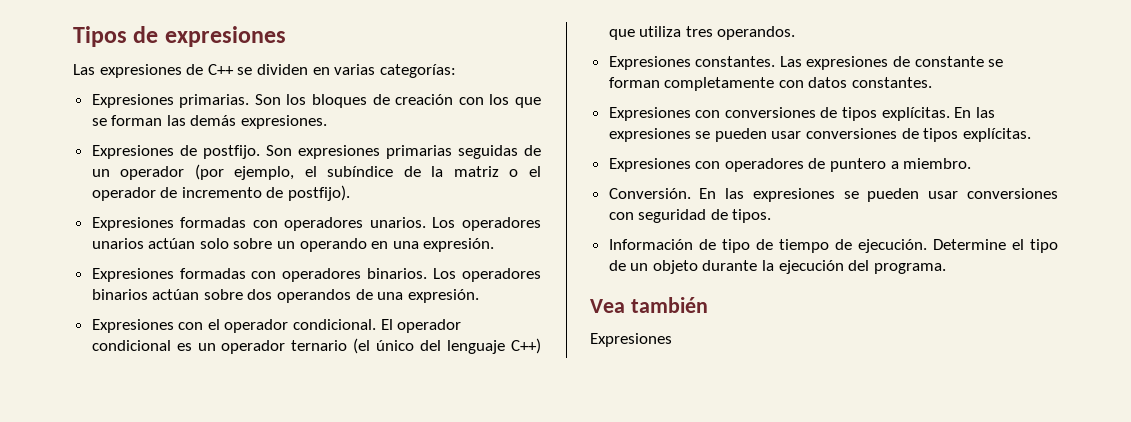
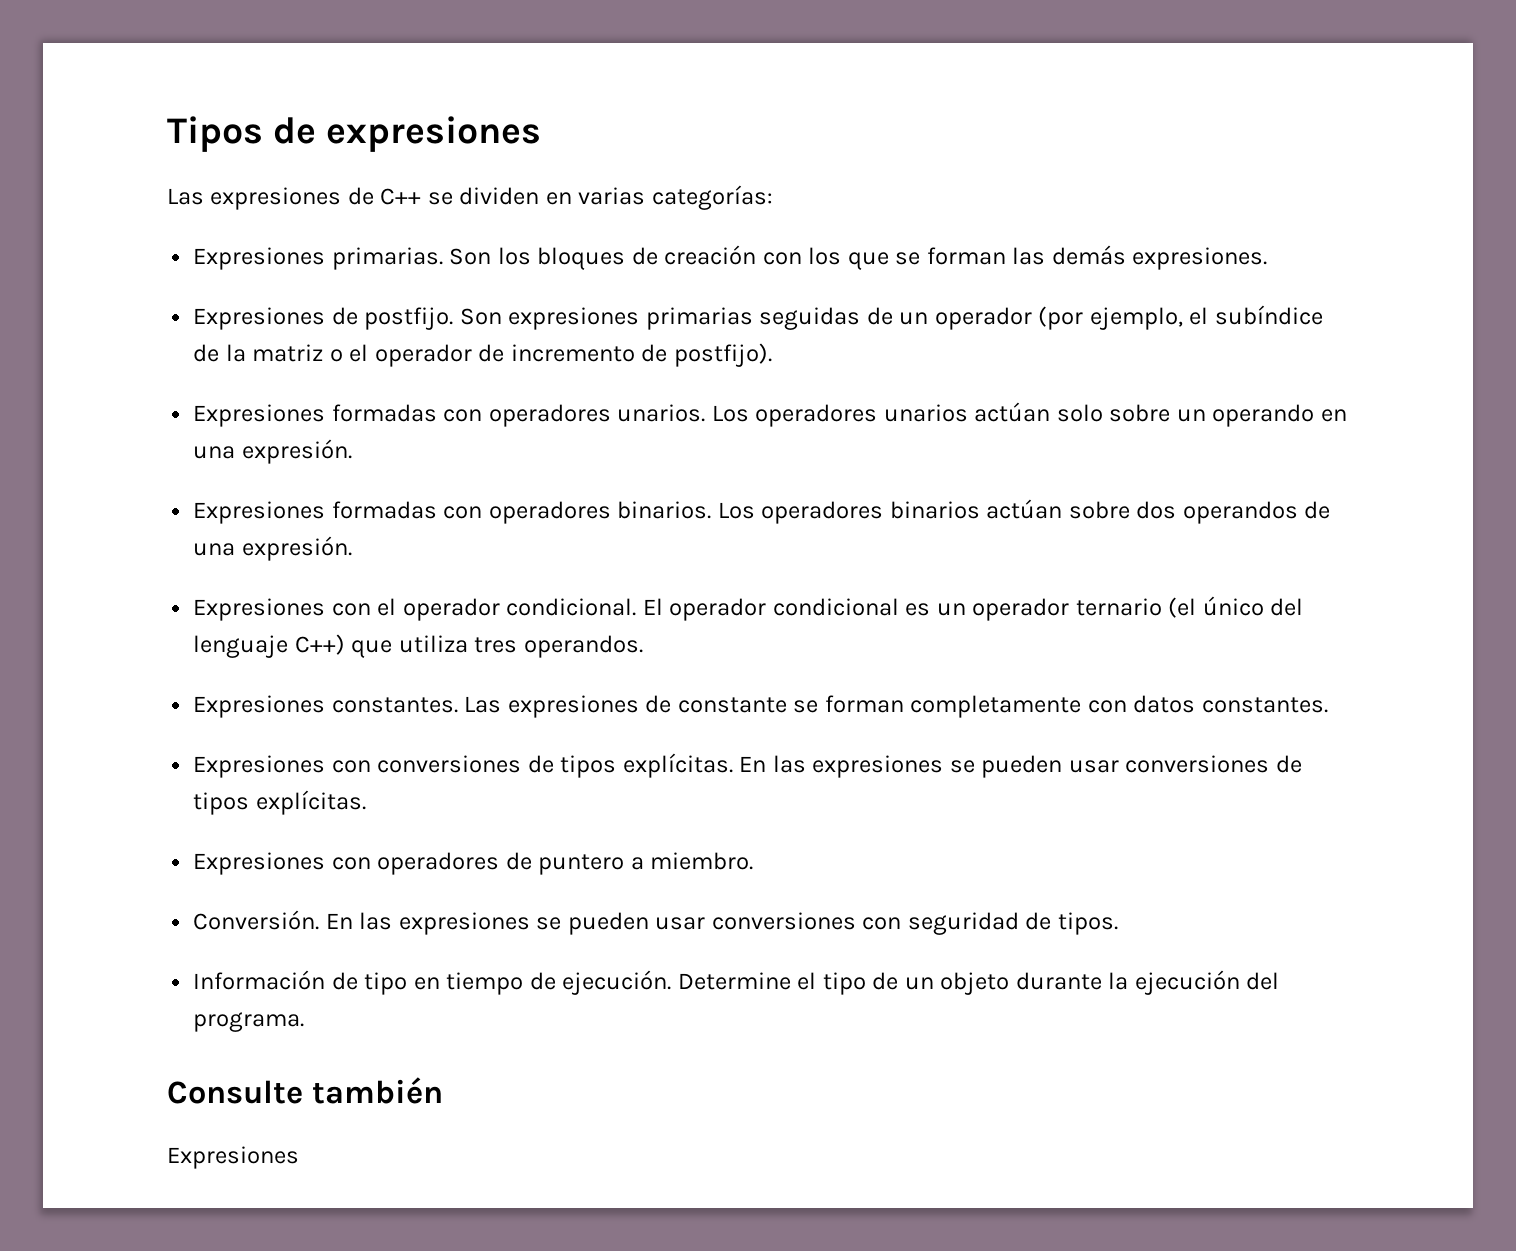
- Información de tipo de tiempo de ejecución.
+ Información de tipo en tiempo de ejecución.
- Vea también
+ Consulte también

